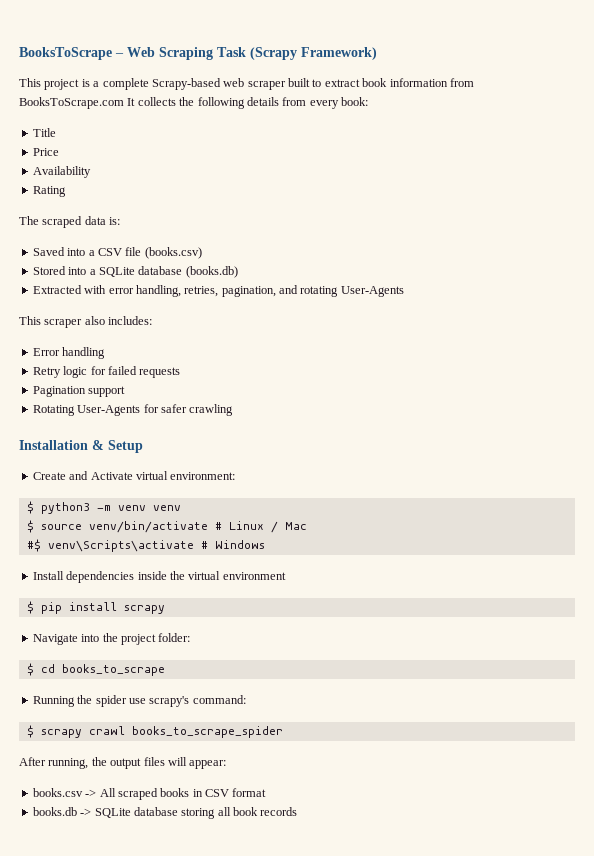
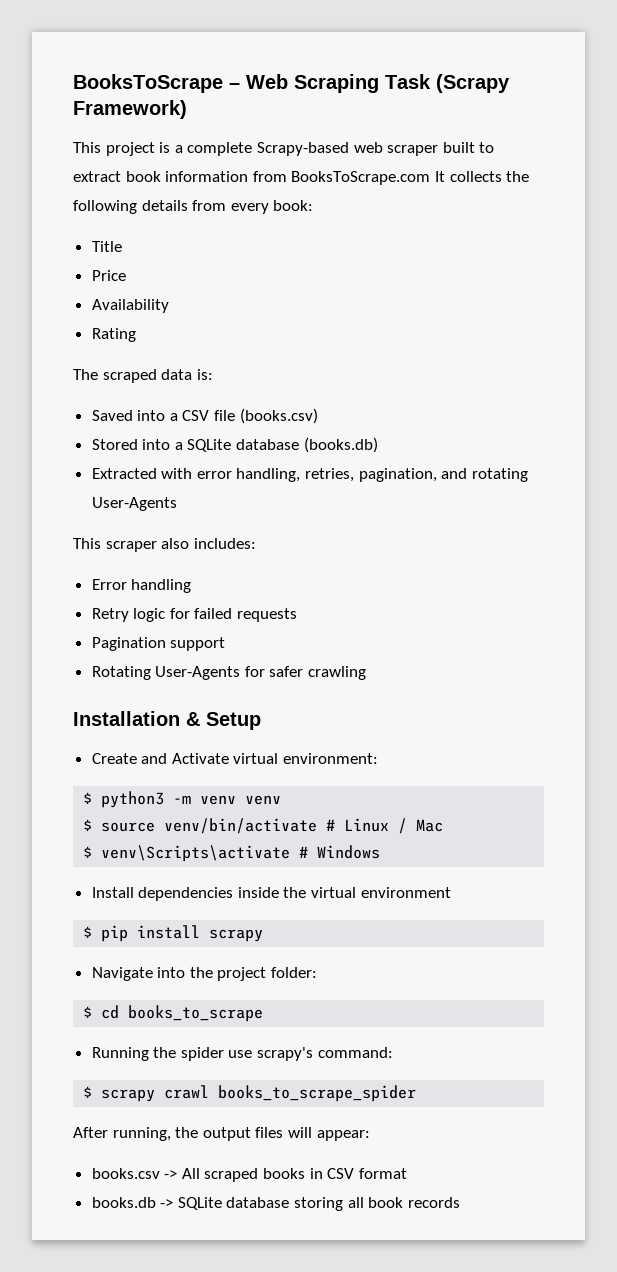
- #$ venv\Scripts\activate # Windows
+ $ venv\Scripts\activate # Windows

